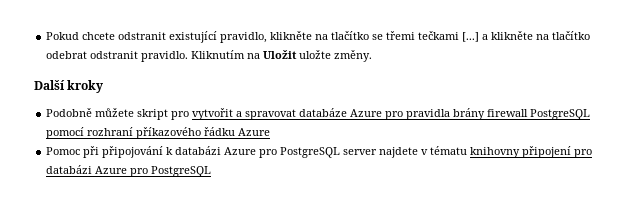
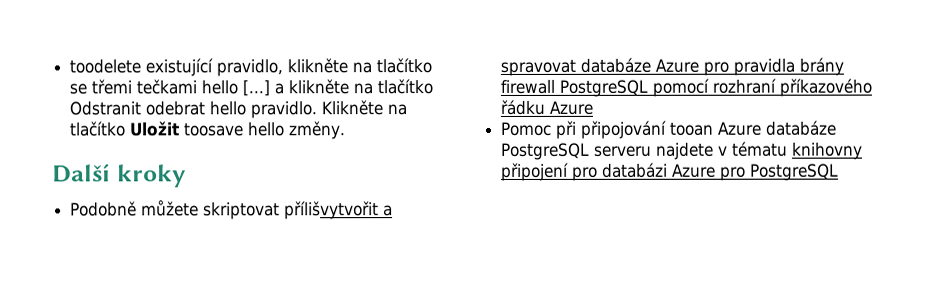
- Pokud chcete odstranit existující pravidlo, klikněte na tlačítko se třemi tečkami [...] a klikněte na tlačítko odebrat odstranit pravidlo. Kliknutím na Uložit uložte změny.
+ toodelete existující pravidlo, klikněte na tlačítko se třemi tečkami hello [...] a klikněte na tlačítko Odstranit odebrat hello pravidlo. Klikněte na tlačítko Uložit toosave hello změny.
- Podobně můžete skript pro vytvořit a spravovat databáze Azure pro pravidla brány firewall PostgreSQL pomocí rozhraní příkazového řádku Azure
+ Podobně můžete skriptovat přílišvytvořit a spravovat databáze Azure pro pravidla brány firewall PostgreSQL pomocí rozhraní příkazového řádku Azure
- Pomoc při připojování k databázi Azure pro PostgreSQL server najdete v tématu knihovny připojení pro databázi Azure pro PostgreSQL
+ Pomoc při připojování tooan Azure databáze PostgreSQL serveru najdete v tématu knihovny připojení pro databázi Azure pro PostgreSQL

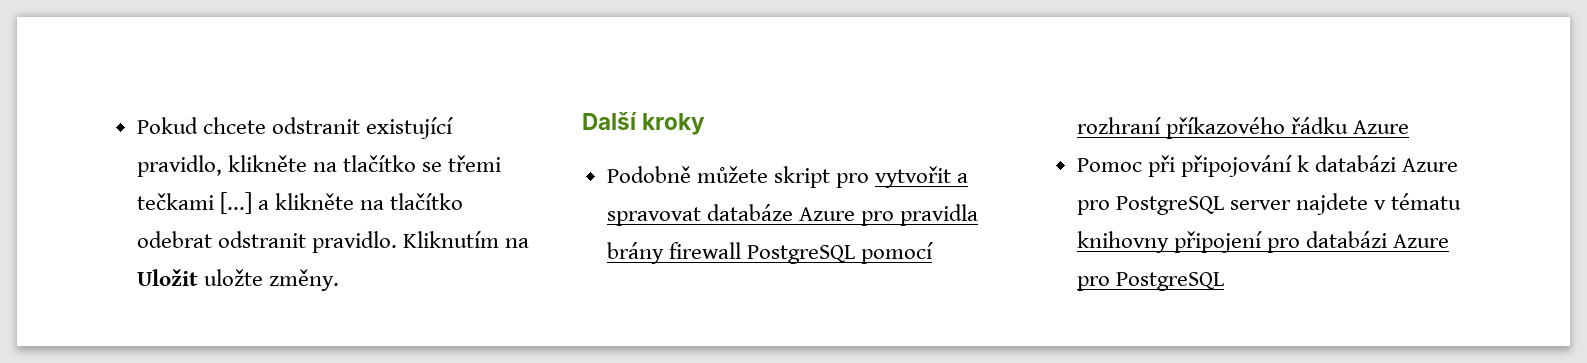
- toodelete existující pravidlo, klikněte na tlačítko se třemi tečkami hello [...] a klikněte na tlačítko Odstranit odebrat hello pravidlo. Klikněte na tlačítko Uložit toosave hello změny.
+ Pokud chcete odstranit existující pravidlo, klikněte na tlačítko se třemi tečkami [...] a klikněte na tlačítko odebrat odstranit pravidlo. Kliknutím na Uložit uložte změny.
- Podobně můžete skriptovat přílišvytvořit a spravovat databáze Azure pro pravidla brány firewall PostgreSQL pomocí rozhraní příkazového řádku Azure
+ Podobně můžete skript pro vytvořit a spravovat databáze Azure pro pravidla brány firewall PostgreSQL pomocí rozhraní příkazového řádku Azure
- Pomoc při připojování tooan Azure databáze PostgreSQL serveru najdete v tématu knihovny připojení pro databázi Azure pro PostgreSQL
+ Pomoc při připojování k databázi Azure pro PostgreSQL server najdete v tématu knihovny připojení pro databázi Azure pro PostgreSQL

